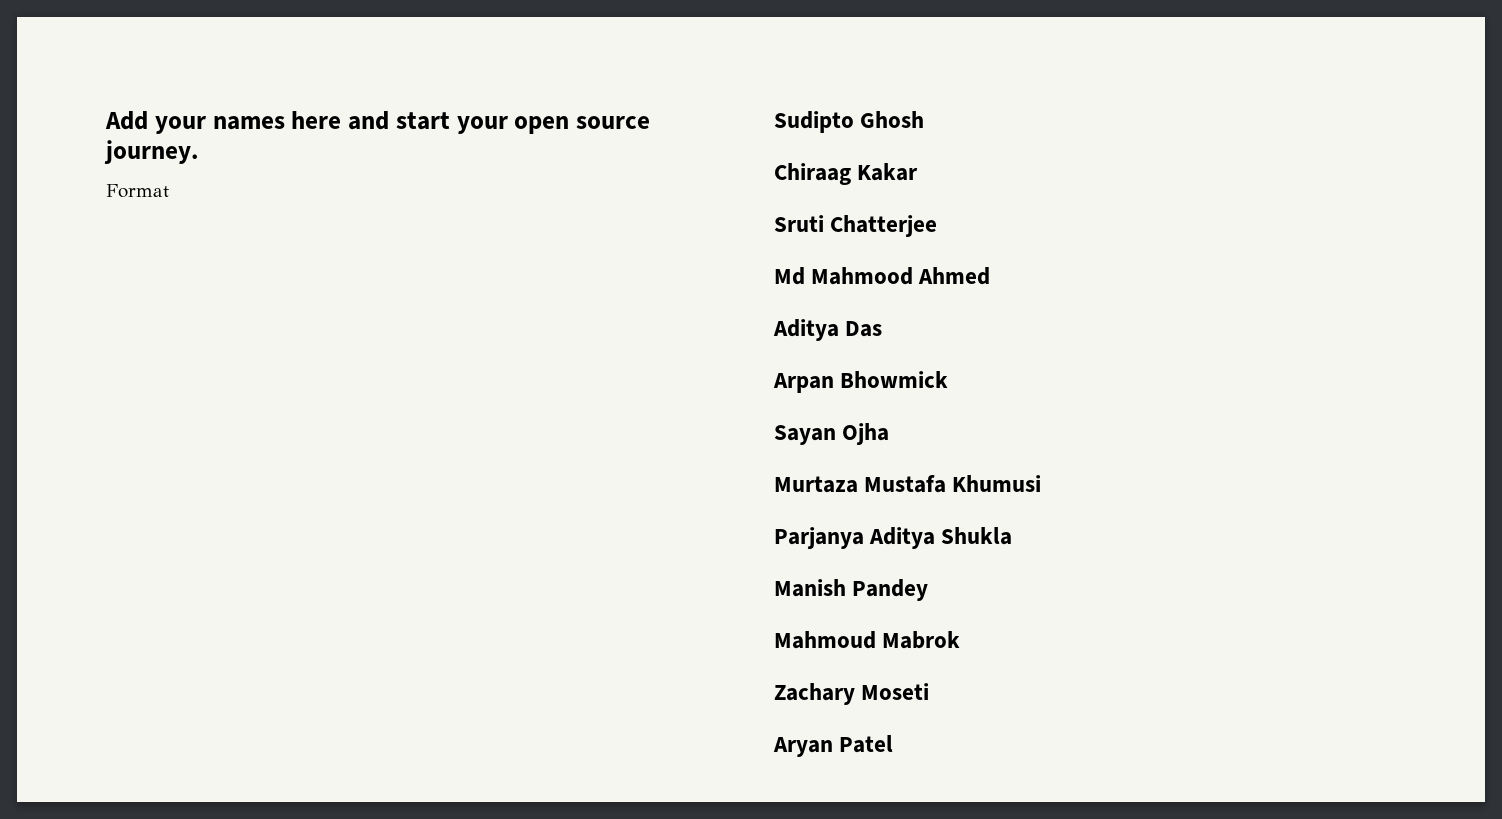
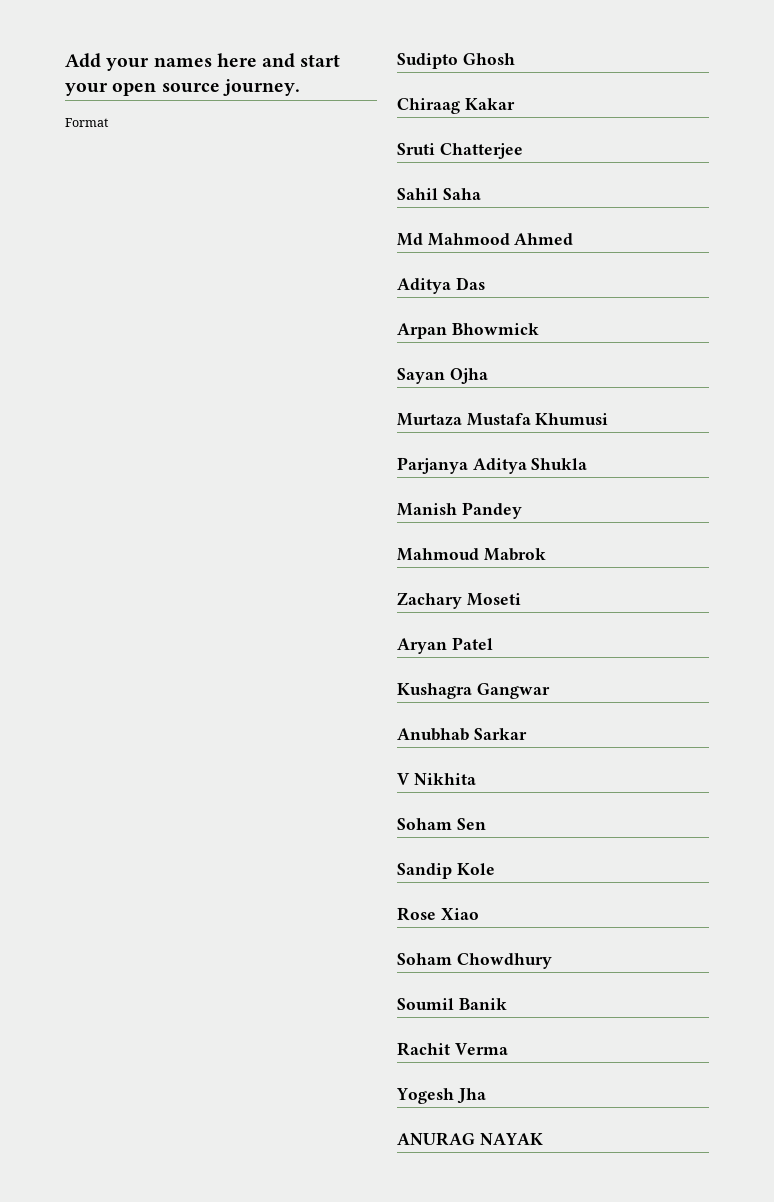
+ Sahil Saha
+ Kushagra Gangwar
+ Anubhab Sarkar
+ V Nikhita
+ Soham Sen
+ Sandip Kole
+ Rose Xiao
+ Soham Chowdhury
+ Soumil Banik
+ Rachit Verma
+ Yogesh Jha
+ ANURAG NAYAK

